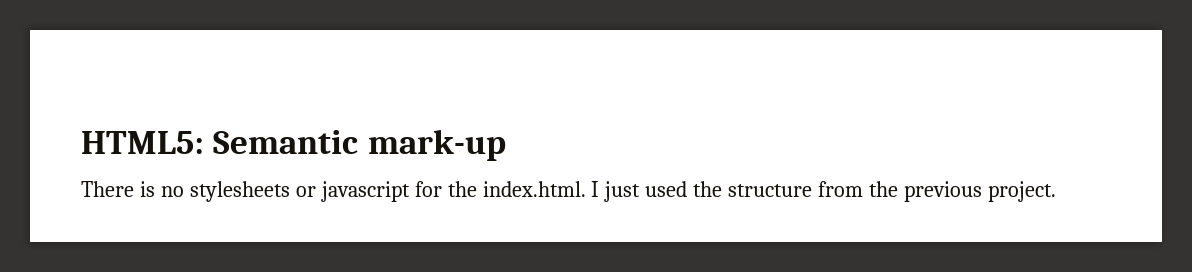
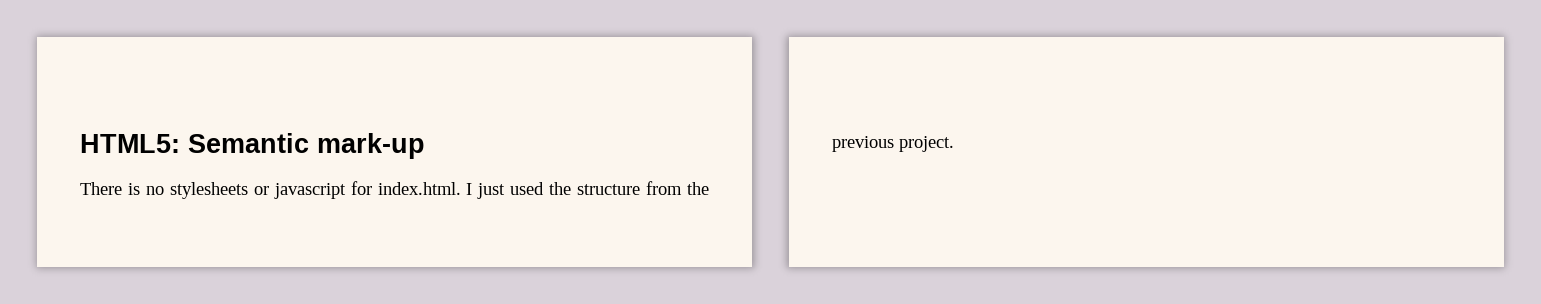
- There is no stylesheets or javascript for the index.html. I just used the structure from the previous project.
+ There is no stylesheets or javascript for index.html. I just used the structure from the previous project.

